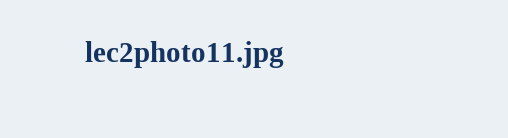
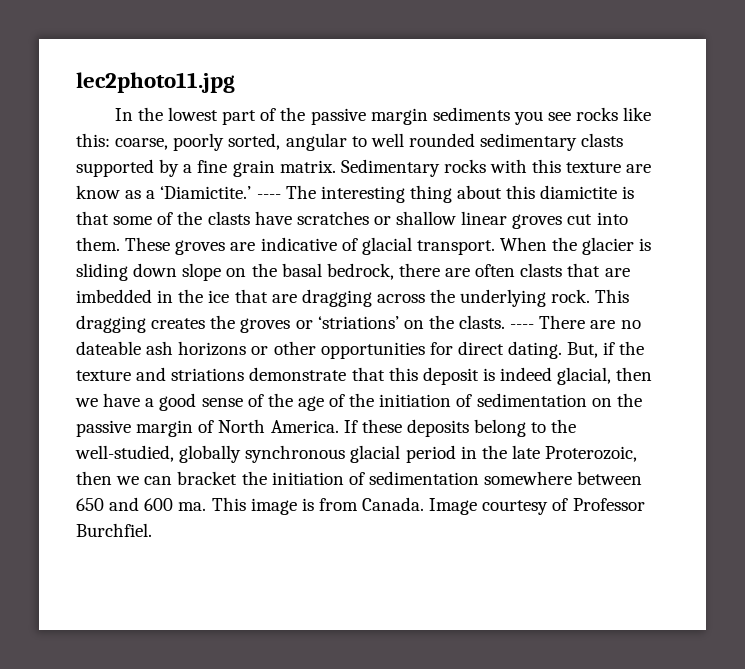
+ In the lowest part of the passive margin sediments you see rocks like this: coarse, poorly sorted, angular to well rounded sedimentary clasts supported by a fine grain matrix. Sedimentary rocks with this texture are know as a ‘Diamictite.’ ---- The interesting thing about this diamictite is that some of the clasts have scratches or shallow linear groves cut into them. These groves are indicative of glacial transport. When the glacier is sliding down slope on the basal bedrock, there are often clasts that are imbedded in the ice that are dragging across the underlying rock. This dragging creates the groves or ‘striations’ on the clasts. ---- There are no dateable ash horizons or other opportunities for direct dating. But, if the texture and striations demonstrate that this deposit is indeed glacial, then we have a good sense of the age of the initiation of sedimentation on the passive margin of North America. If these deposits belong to the well-studied, globally synchronous glacial period in the late Proterozoic, then we can bracket the initiation of sedimentation somewhere between 650 and 600 ma. This image is from Canada. Image courtesy of Professor Burchfiel.

